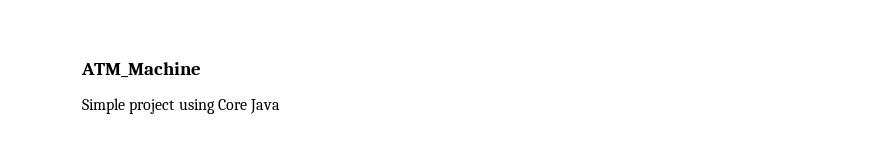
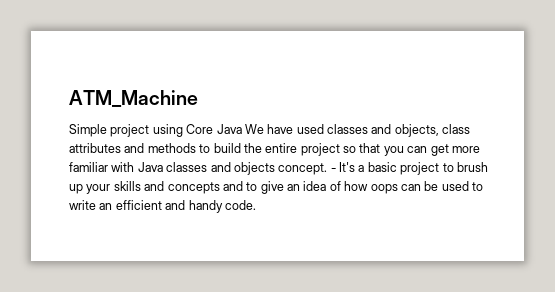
- Simple project using Core Java
+ Simple project using Core Java We have used classes and objects, class attributes and methods to build the entire project so that you can get more familiar with Java classes and objects concept. - It's a basic project to brush up your skills and concepts and to give an idea of how oops can be used to write an efficient and handy code.

